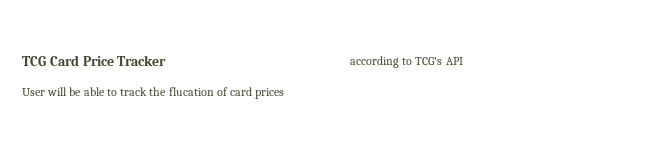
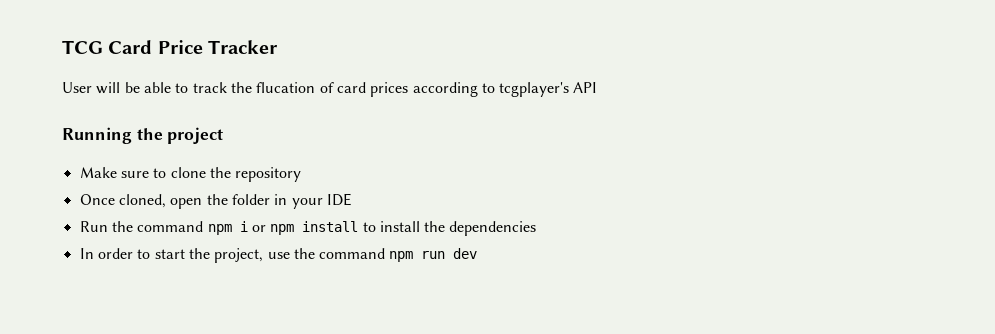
- User will be able to track the flucation of card prices according to TCG's API
+ User will be able to track the flucation of card prices according to tcgplayer's API
+ Running the project
+ Make sure to clone the repository
+ Once cloned, open the folder in your IDE
+ Run the command npm i or npm install to install the dependencies
+ In order to start the project, use the command npm run dev

